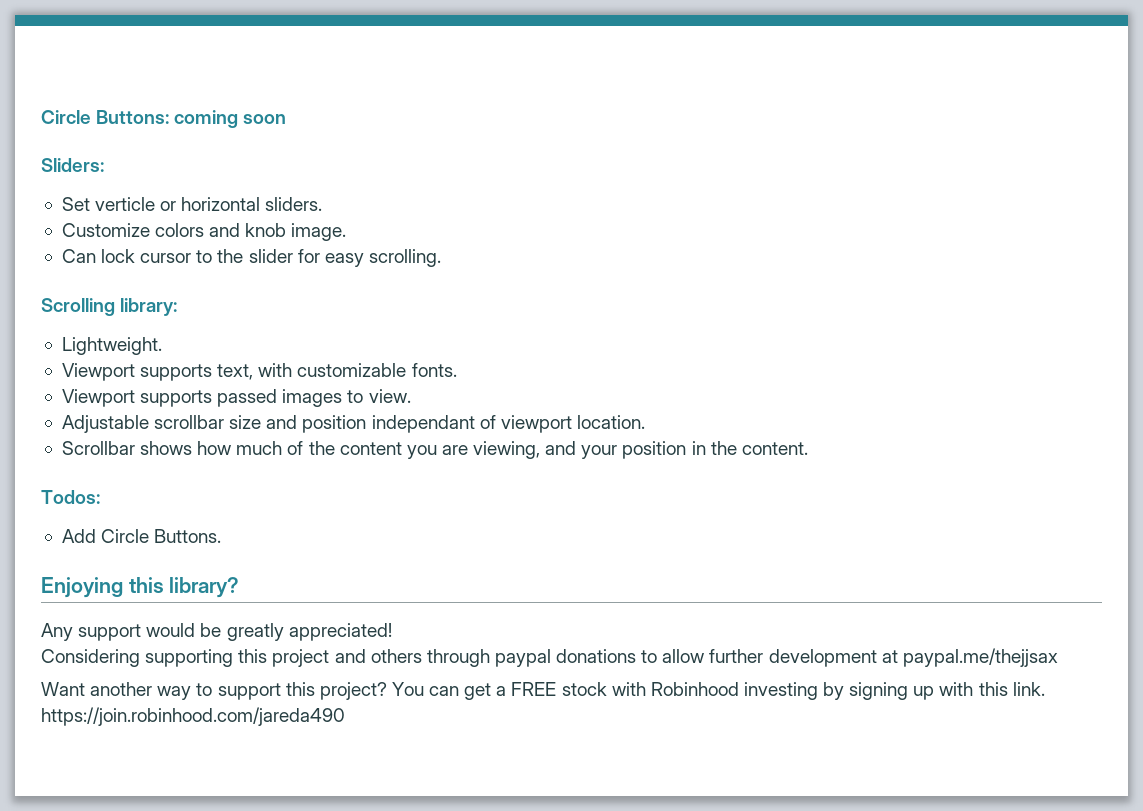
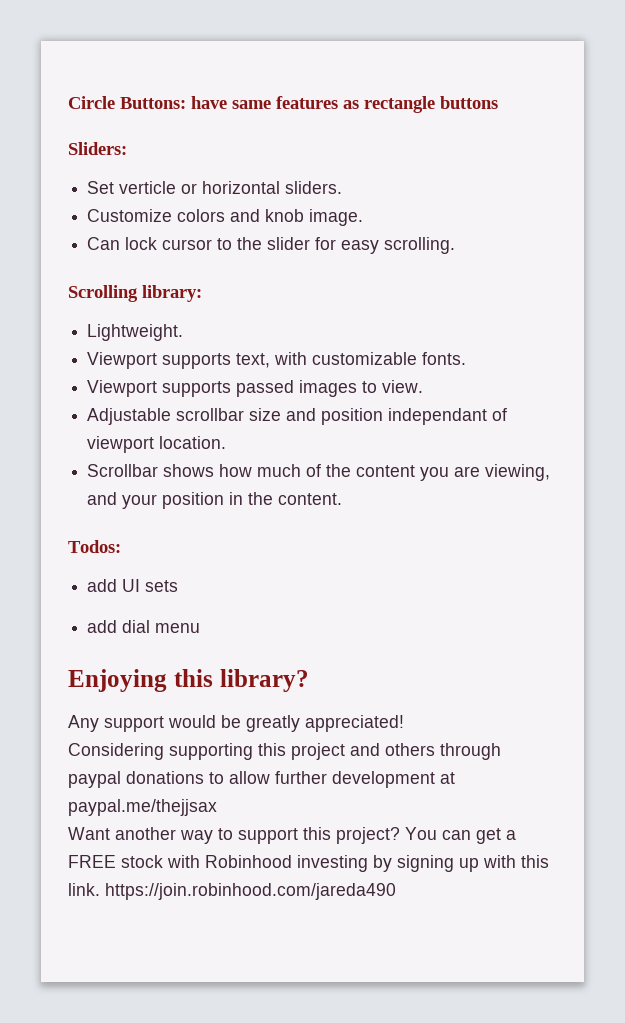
- Circle Buttons: coming soon
+ Circle Buttons: have same features as rectangle buttons
- Add Circle Buttons.
+ add UI sets
+ add dial menu

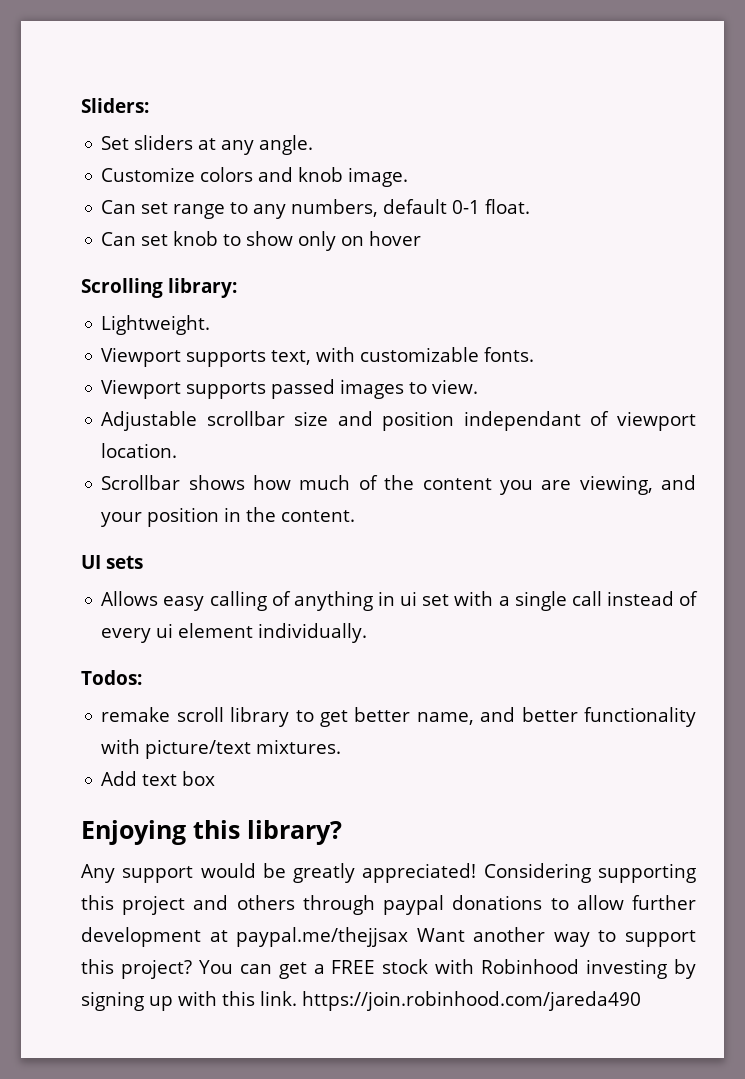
- Circle Buttons: have same features as rectangle buttons
  Sliders:
- Set verticle or horizontal sliders.
+ Set sliders at any angle.
- Can lock cursor to the slider for easy scrolling.
+ Can set range to any numbers, default 0-1 float.
+ Can set knob to show only on hover
- Todos:
- add UI sets
+ UI sets
- add dial menu
+ Allows easy calling of anything in ui set with a single call instead of every ui element individually.
+ Todos:
+ remake scroll library to get better name, and better functionality with picture/text mixtures.
+ Add text box
- Any support would be greatly appreciated!
- Considering supporting this project and others through paypal donations to allow further development at paypal.me/thejjsax
- Want another way to support this project?
+ Any support would be greatly appreciated! Considering supporting this project and others through paypal donations to allow further development at paypal.me/thejjsax Want another way to support this project?

